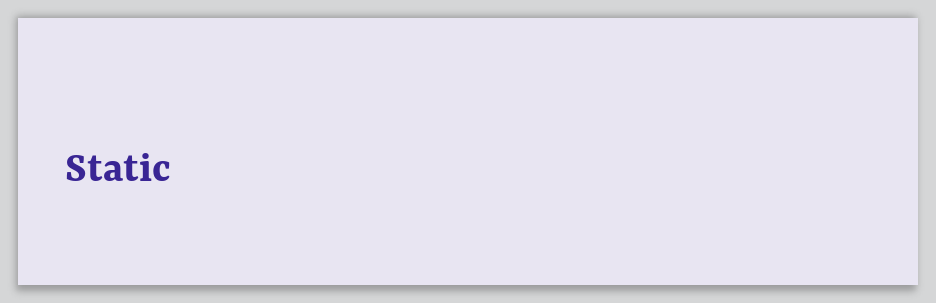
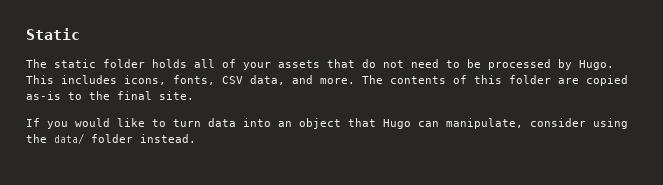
+ The static folder holds all of your assets that do not need to be processed by Hugo. This includes icons, fonts, CSV data, and more. The contents of this folder are copied as-is to the final site.
+ If you would like to turn data into an object that Hugo can manipulate, consider using the data/ folder instead.

